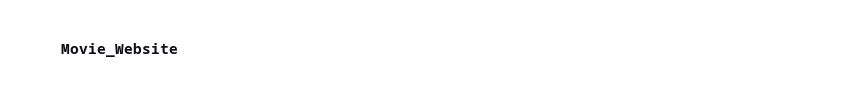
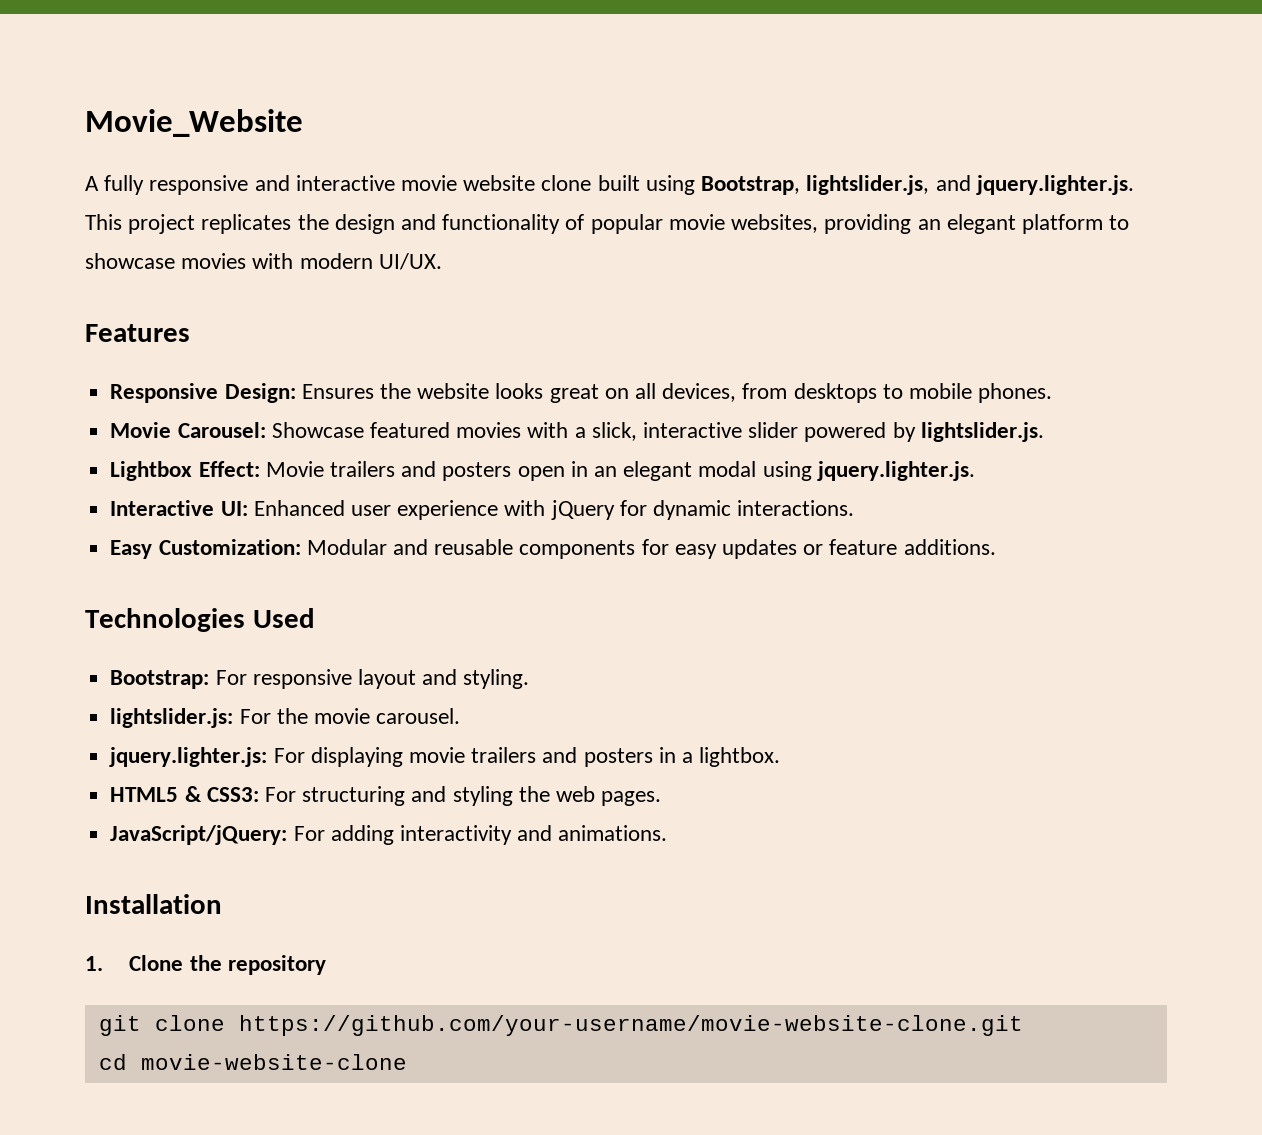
+ A fully responsive and interactive movie website clone built using Bootstrap, lightslider.js, and jquery.lighter.js. This project replicates the design and functionality of popular movie websites, providing an elegant platform to showcase movies with modern UI/UX.
+ Features
+ Responsive Design: Ensures the website looks great on all devices, from desktops to mobile phones.
+ Movie Carousel: Showcase featured movies with a slick, interactive slider powered by lightslider.js.
+ Lightbox Effect: Movie trailers and posters open in an elegant modal using jquery.lighter.js.
+ Interactive UI: Enhanced user experience with jQuery for dynamic interactions.
+ Easy Customization: Modular and reusable components for easy updates or feature additions.
+ Technologies Used
+ Bootstrap: For responsive layout and styling.
+ lightslider.js: For the movie carousel.
+ jquery.lighter.js: For displaying movie trailers and posters in a lightbox.
+ HTML5 & CSS3: For structuring and styling the web pages.
+ JavaScript/jQuery: For adding interactivity and animations.
+ Installation
+ 1. Clone the repository
+ git clone https://github.com/your-username/movie-website-clone.git
+ cd movie-website-clone

